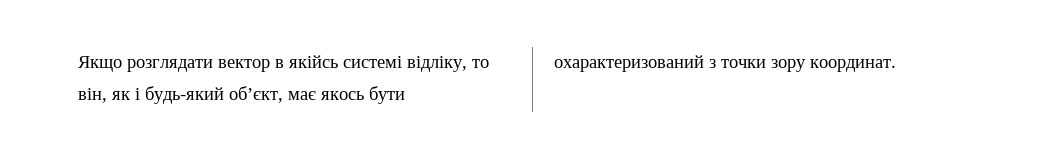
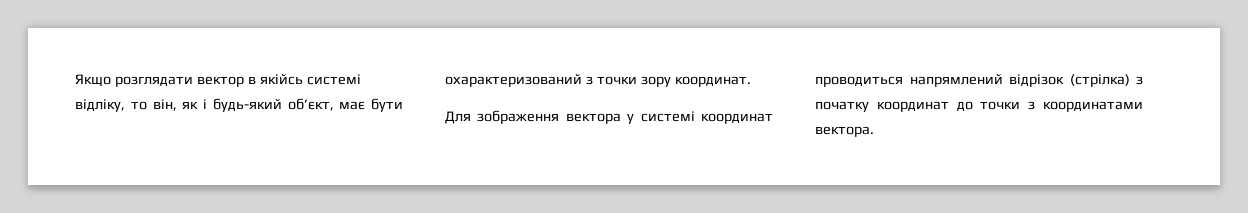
- Якщо розглядати вектор в якійсь системі відліку, то він, як і будь-який об’єкт, має якось бути охарактеризований з точки зору координат.
+ Якщо розглядати вектор в якійсь системі відліку, то він, як і будь-який об’єкт, має бути охарактеризований з точки зору координат.
+ Для зображення вектора у системі координат проводиться напрямлений відрізок (стрілка) з початку координат до точки з координатами вектора.

